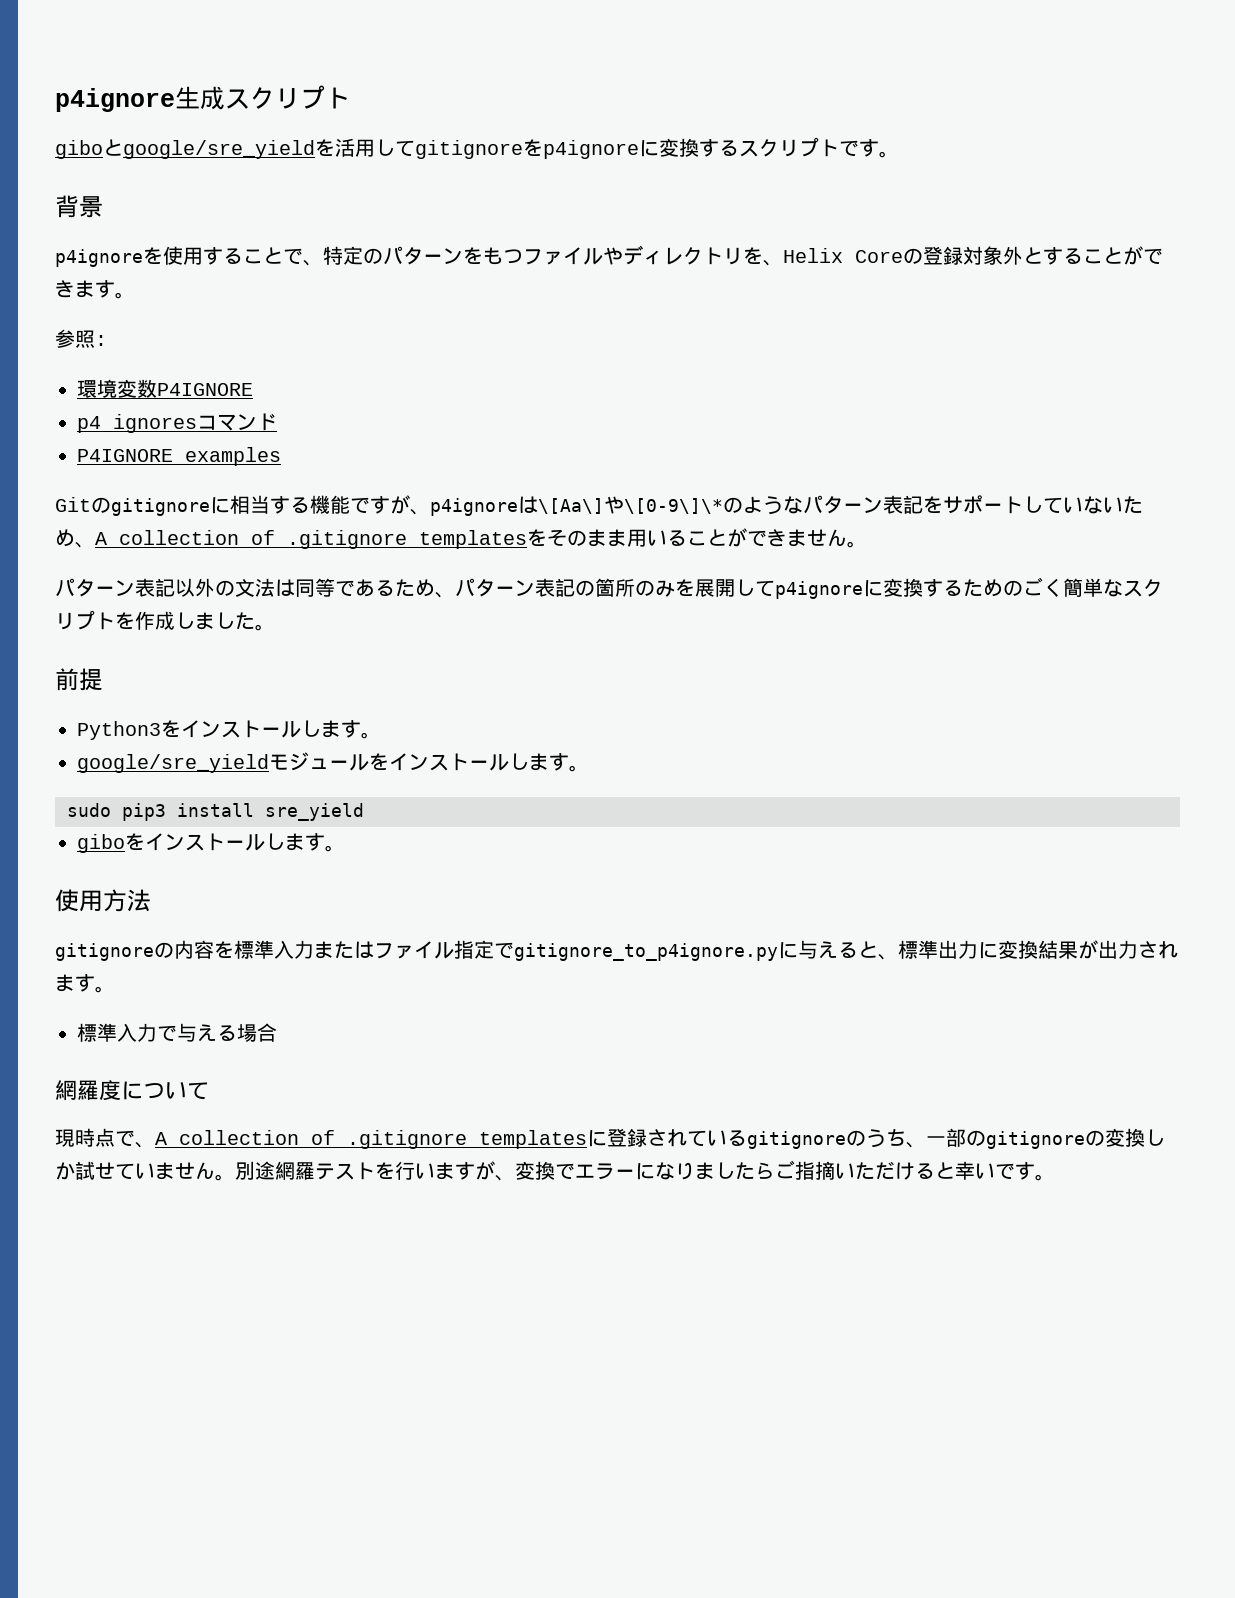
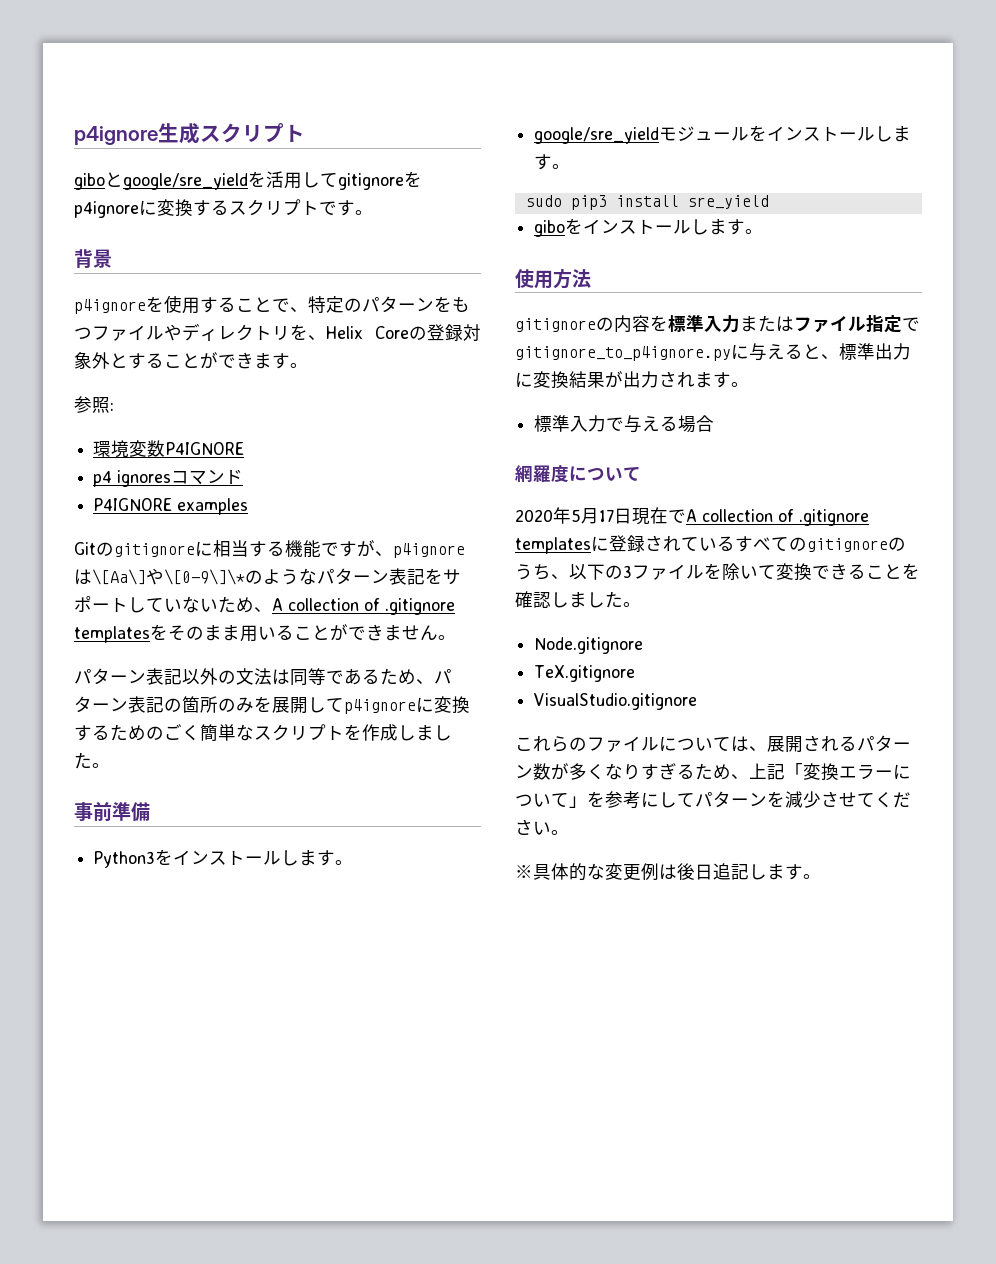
- 前提
+ 事前準備
- 現時点で、A collection of .gitignore templatesに登録されているgitignoreのうち、一部のgitignoreの変換しか試せていません。別途網羅テストを行いますが、変換でエラーになりましたらご指摘いただけると幸いです。
+ 2020年5月17日現在でA collection of .gitignore templatesに登録されているすべてのgitignoreのうち、以下の3ファイルを除いて変換できることを確認しました。
+ Node.gitignore
+ TeX.gitignore
+ VisualStudio.gitignore
+ これらのファイルについては、展開されるパターン数が多くなりすぎるため、上記「変換エラーについて」を参考にしてパターンを減少させてください。
+ ※具体的な変更例は後日追記します。

